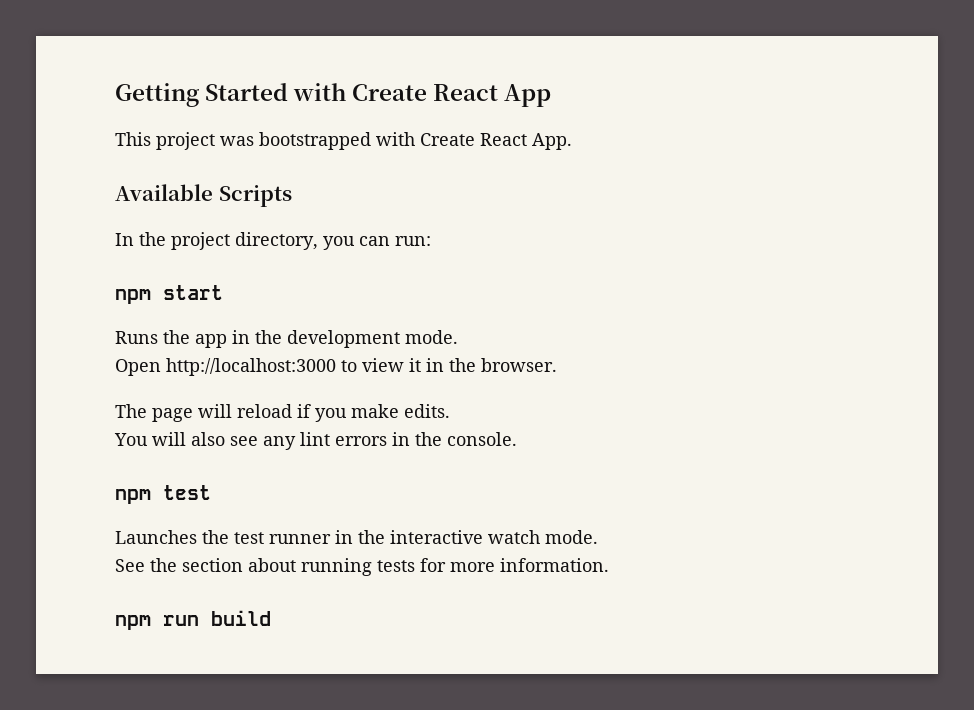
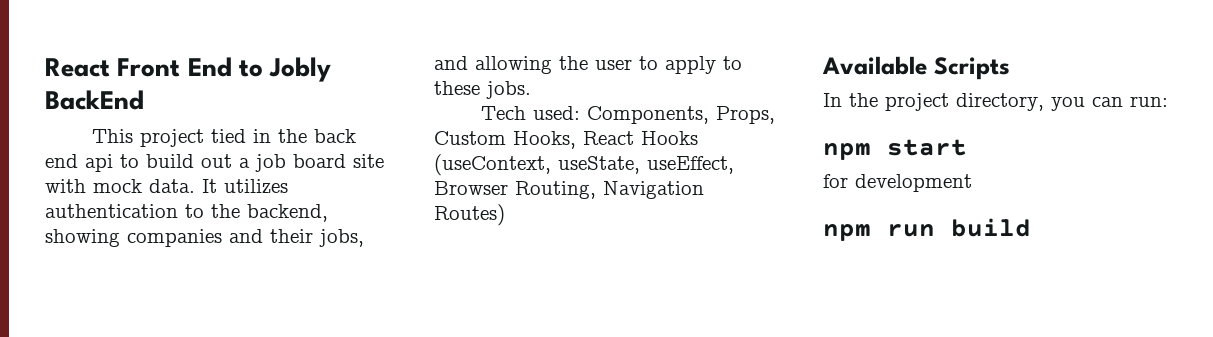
- Getting Started with Create React App
- This project was bootstrapped with Create React App.
+ React Front End to Jobly BackEnd
+ This project tied in the back end api to build out a job board site with mock data. It utilizes authentication to the backend, showing companies and their jobs, and allowing the user to apply to these jobs.
+ Tech used: Components, Props, Custom Hooks, React Hooks (useContext, useState, useEffect, Browser Routing, Navigation Routes)
- Runs the app in the development mode.
- Open http://localhost:3000 to view it in the browser.
- The page will reload if you make edits.
- You will also see any lint errors in the console.
- npm test
- Launches the test runner in the interactive watch mode.
- See the section about running tests for more information.
+ for development

